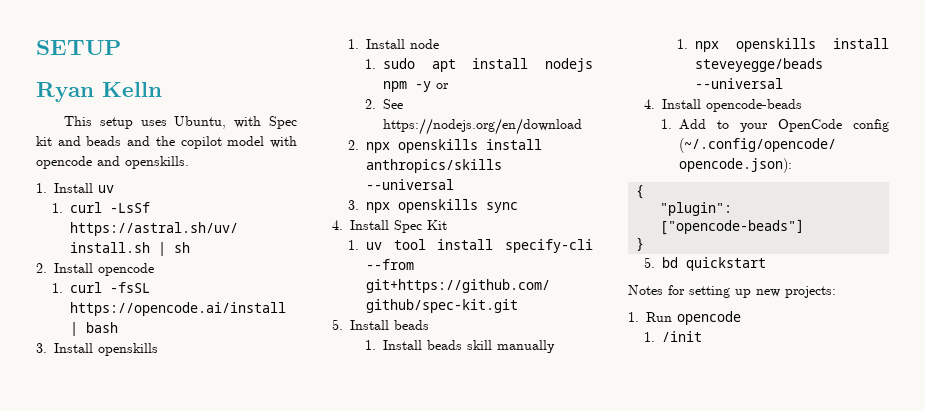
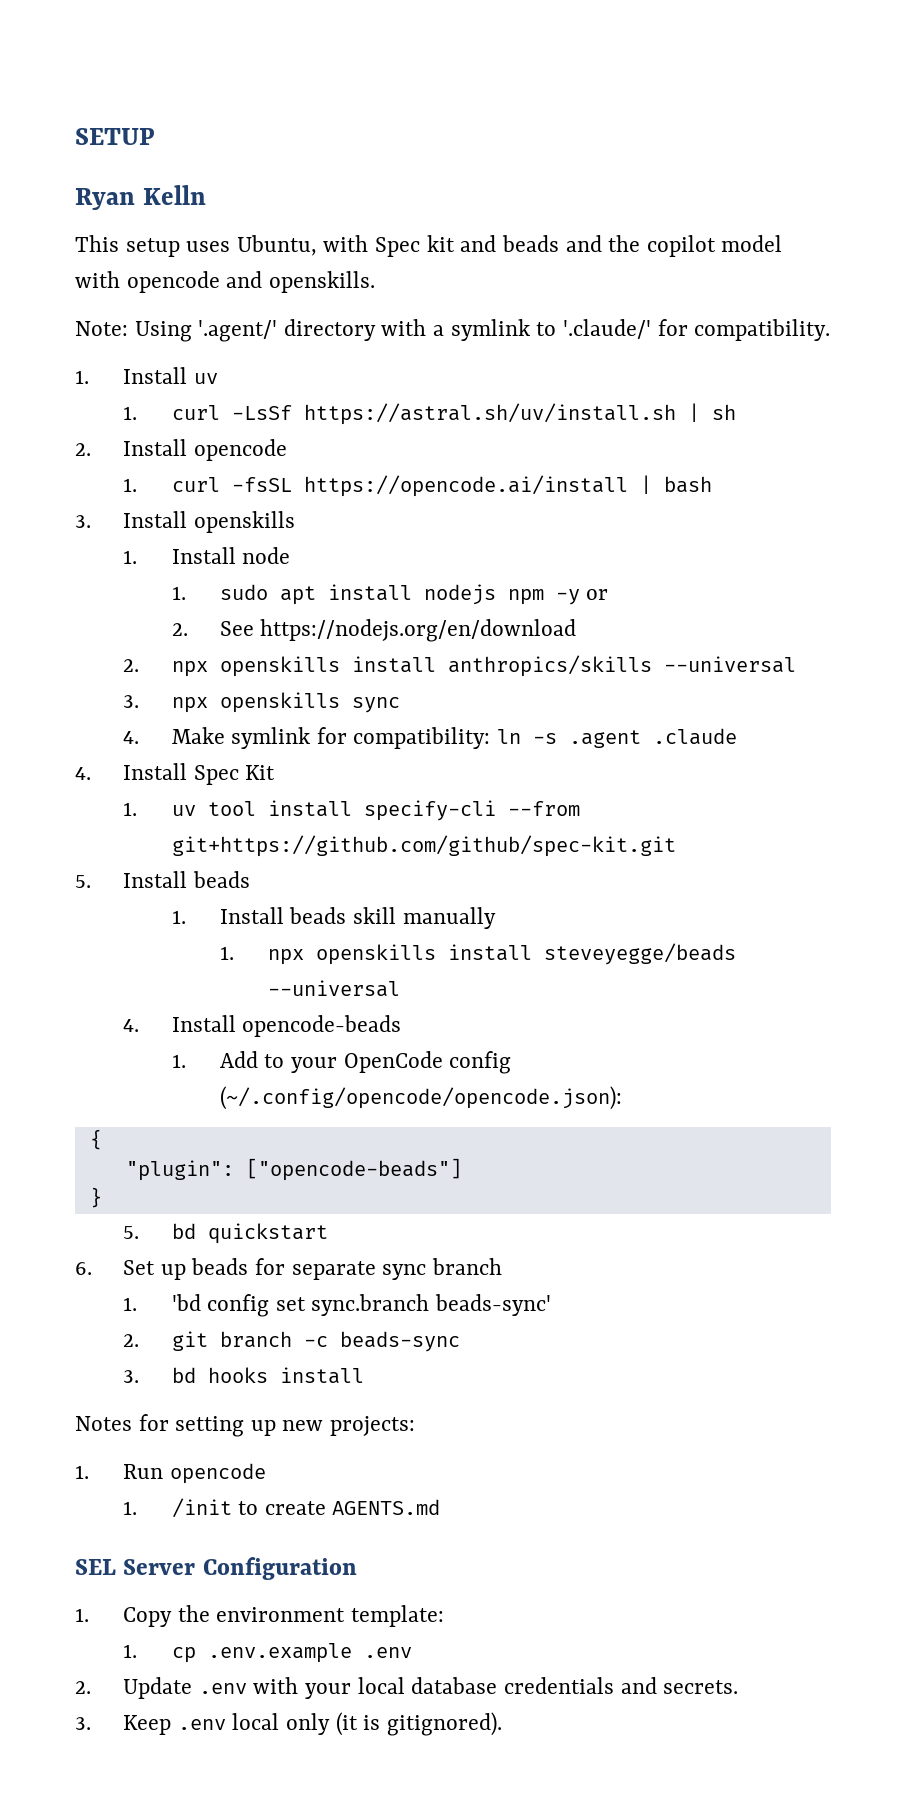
+ Note: Using '.agent/' directory with a symlink to '.claude/' for compatibility.
+ 4. Make symlink for compatibility: ln -s .agent .claude
+ 6. Set up beads for separate sync branch
+ 1. 'bd config set sync.branch beads-sync'
+ 2. git branch -c beads-sync
+ 3. bd hooks install
- 1. /init
+ 1. /init to create AGENTS.md
+ SEL Server Configuration
+ 1. Copy the environment template:
+ 1. cp .env.example .env
+ 2. Update .env with your local database credentials and secrets.
+ 3. Keep .env local only (it is gitignored).

